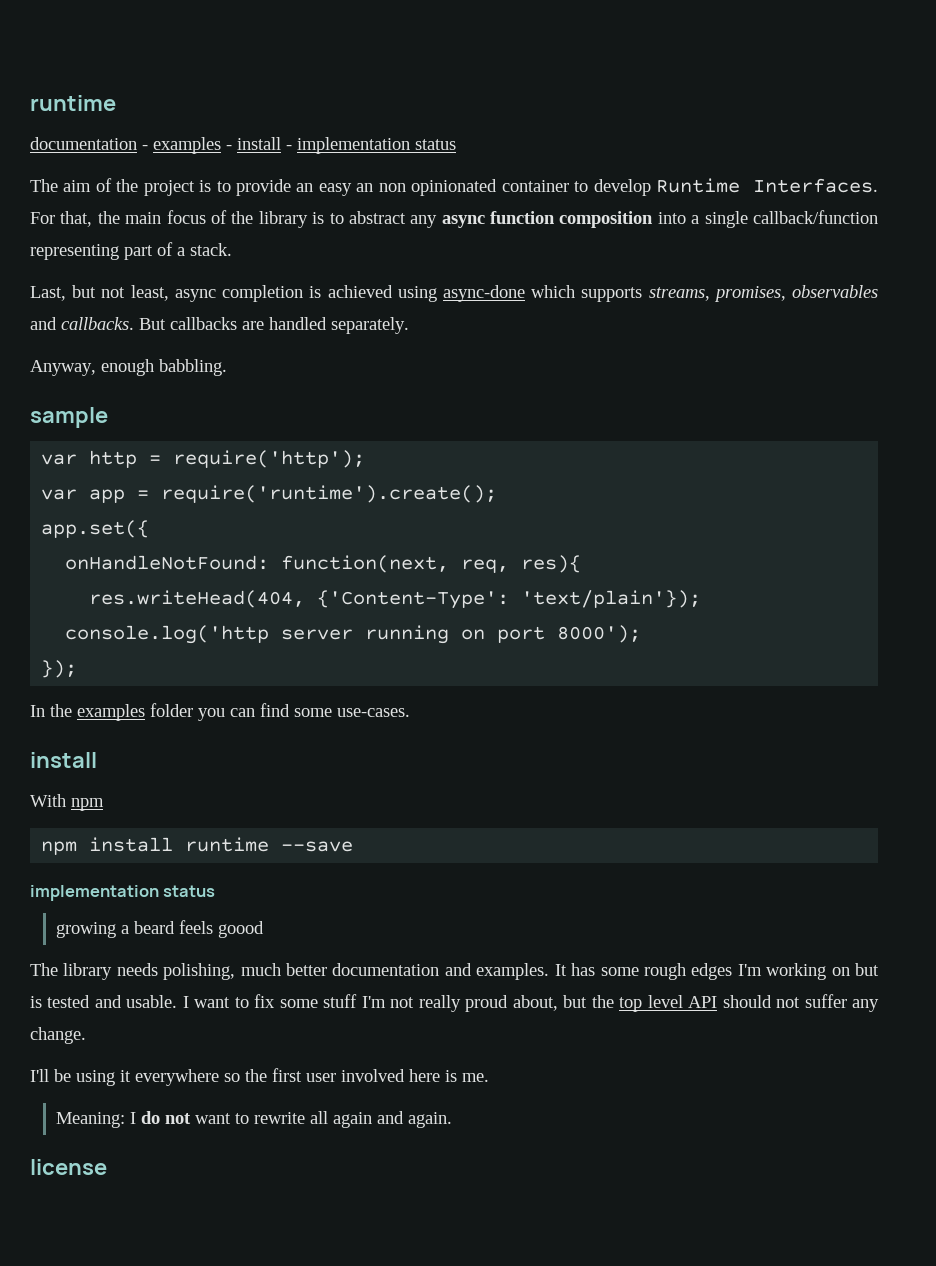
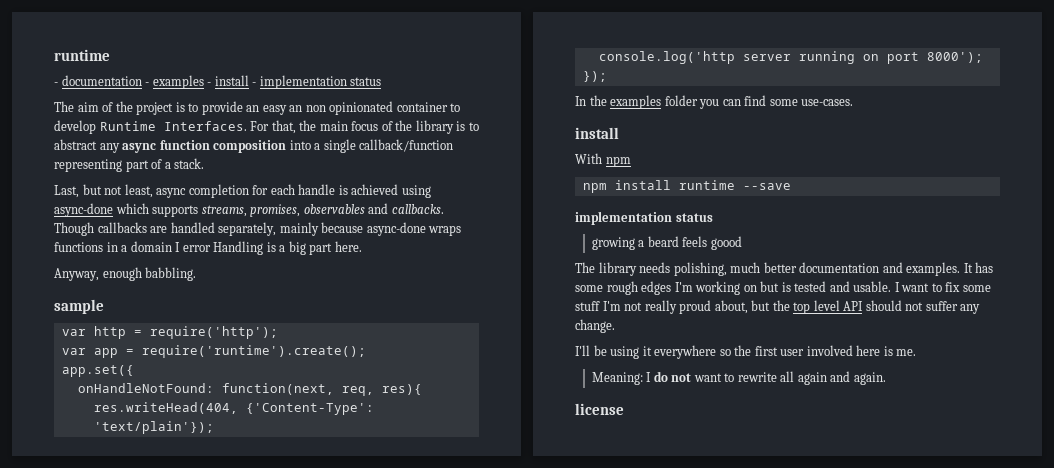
- documentation - examples - install - implementation status
+ - documentation - examples - install - implementation status
- Last, but not least, async completion is achieved using async-done which supports streams, promises, observables and callbacks.
+ Last, but not least, async completion for each handle is achieved using async-done which supports streams, promises, observables and callbacks.
- But callbacks are handled separately.
+ Though callbacks are handled separately, mainly because async-done wraps functions in a domain I error Handling is a big part here.

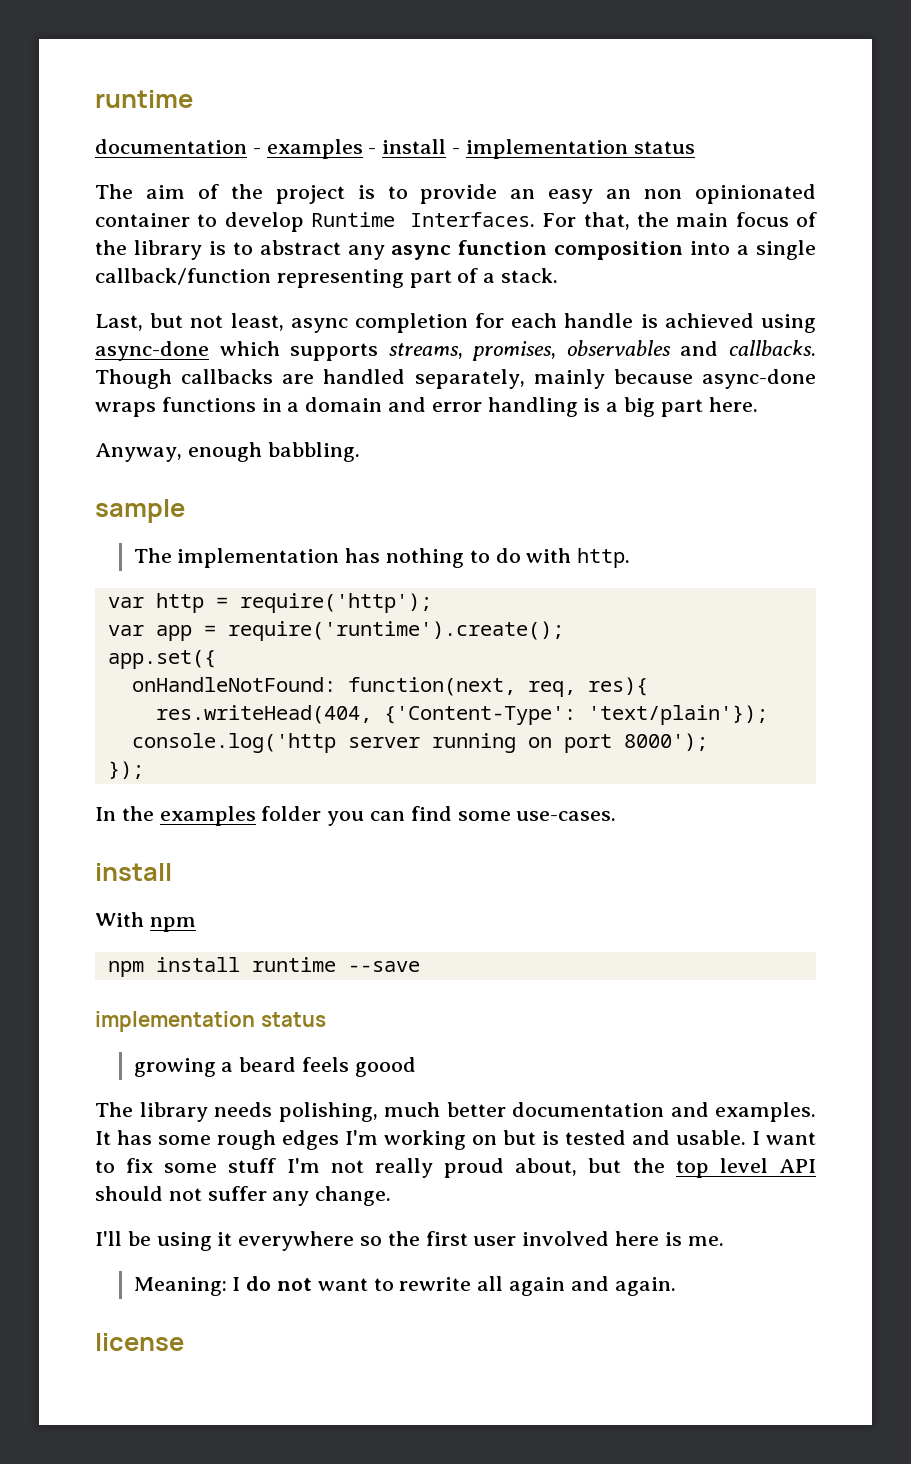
- - documentation - examples - install - implementation status
+ documentation - examples - install - implementation status
- Though callbacks are handled separately, mainly because async-done wraps functions in a domain I error Handling is a big part here.
+ Though callbacks are handled separately, mainly because async-done wraps functions in a domain and error handling is a big part here.
+ The implementation has nothing to do with http.

